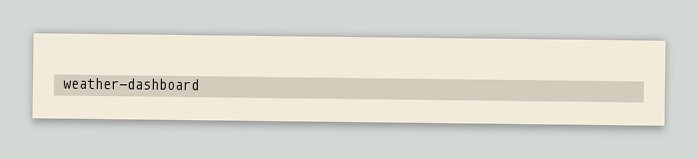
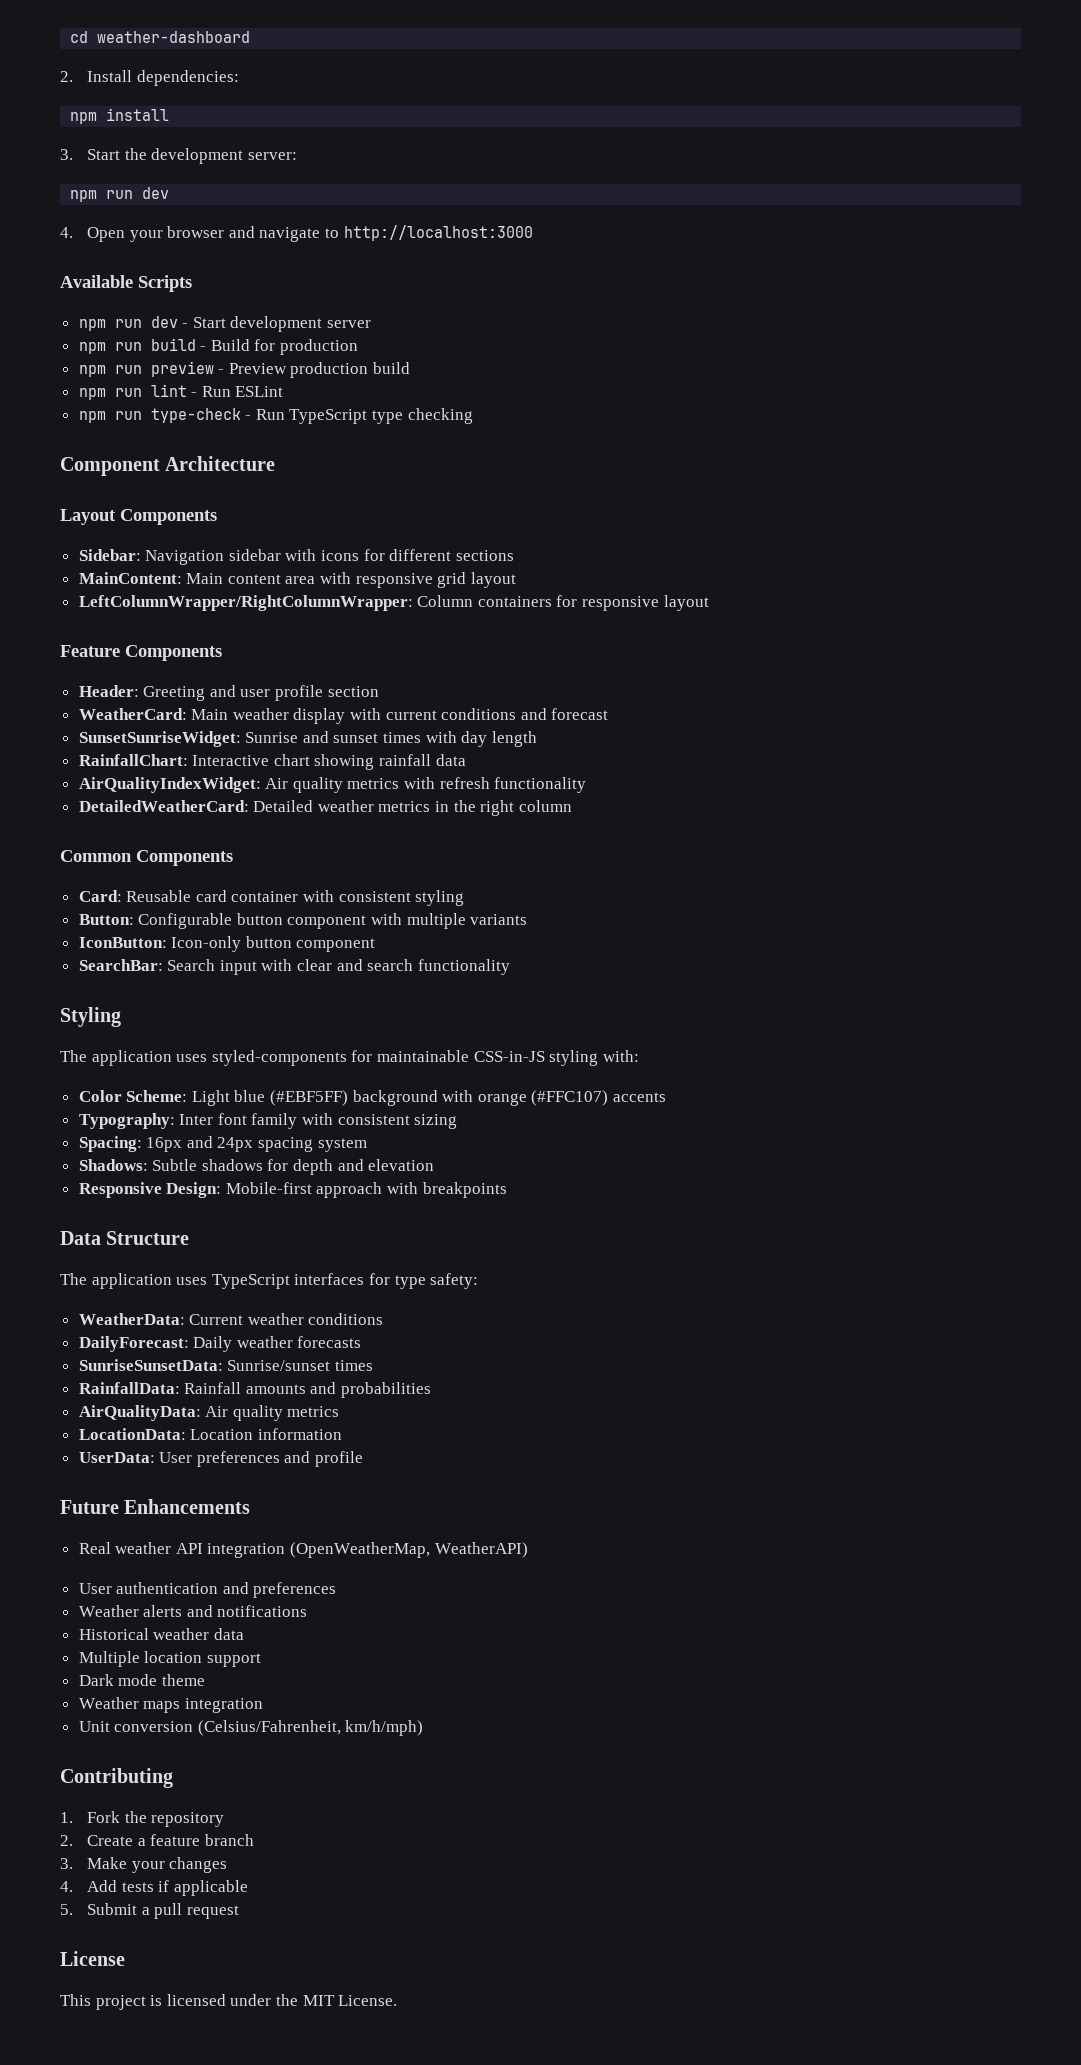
- weather-dashboard
+ cd weather-dashboard
+ 2. Install dependencies:
+ npm install
+ 3. Start the development server:
+ npm run dev
+ 4. Open your browser and navigate to http://localhost:3000
+ Available Scripts
+ npm run dev - Start development server
+ npm run build - Build for production
+ npm run preview - Preview production build
+ npm run lint - Run ESLint
+ npm run type-check - Run TypeScript type checking
+ Component Architecture
+ Layout Components
+ Sidebar: Navigation sidebar with icons for different sections
+ MainContent: Main content area with responsive grid layout
+ LeftColumnWrapper/RightColumnWrapper: Column containers for responsive layout
+ Feature Components
+ Header: Greeting and user profile section
+ WeatherCard: Main weather display with current conditions and forecast
+ SunsetSunriseWidget: Sunrise and sunset times with day length
+ RainfallChart: Interactive chart showing rainfall data
+ AirQualityIndexWidget: Air quality metrics with refresh functionality
+ DetailedWeatherCard: Detailed weather metrics in the right column
+ Common Components
+ Card: Reusable card container with consistent styling
+ Button: Configurable button component with multiple variants
+ IconButton: Icon-only button component
+ SearchBar: Search input with clear and search functionality
+ Styling
+ The application uses styled-components for maintainable CSS-in-JS styling with:
+ Color Scheme: Light blue (#EBF5FF) background with orange (#FFC107) accents
+ Typography: Inter font family with consistent sizing
+ Spacing: 16px and 24px spacing system
+ Shadows: Subtle shadows for depth and elevation
+ Responsive Design: Mobile-first approach with breakpoints
+ Data Structure
+ The application uses TypeScript interfaces for type safety:
+ WeatherData: Current weather conditions
+ DailyForecast: Daily weather forecasts
+ SunriseSunsetData: Sunrise/sunset times
+ RainfallData: Rainfall amounts and probabilities
+ AirQualityData: Air quality metrics
+ LocationData: Location information
+ UserData: User preferences and profile
+ Future Enhancements
+ Real weather API integration (OpenWeatherMap, WeatherAPI)
+ User authentication and preferences
+ Weather alerts and notifications
+ Historical weather data
+ Multiple location support
+ Dark mode theme
+ Weather maps integration
+ Unit conversion (Celsius/Fahrenheit, km/h/mph)
+ Contributing
+ 1. Fork the repository
+ 2. Create a feature branch
+ 3. Make your changes
+ 4. Add tests if applicable
+ 5. Submit a pull request
+ License
+ This project is licensed under the MIT License.

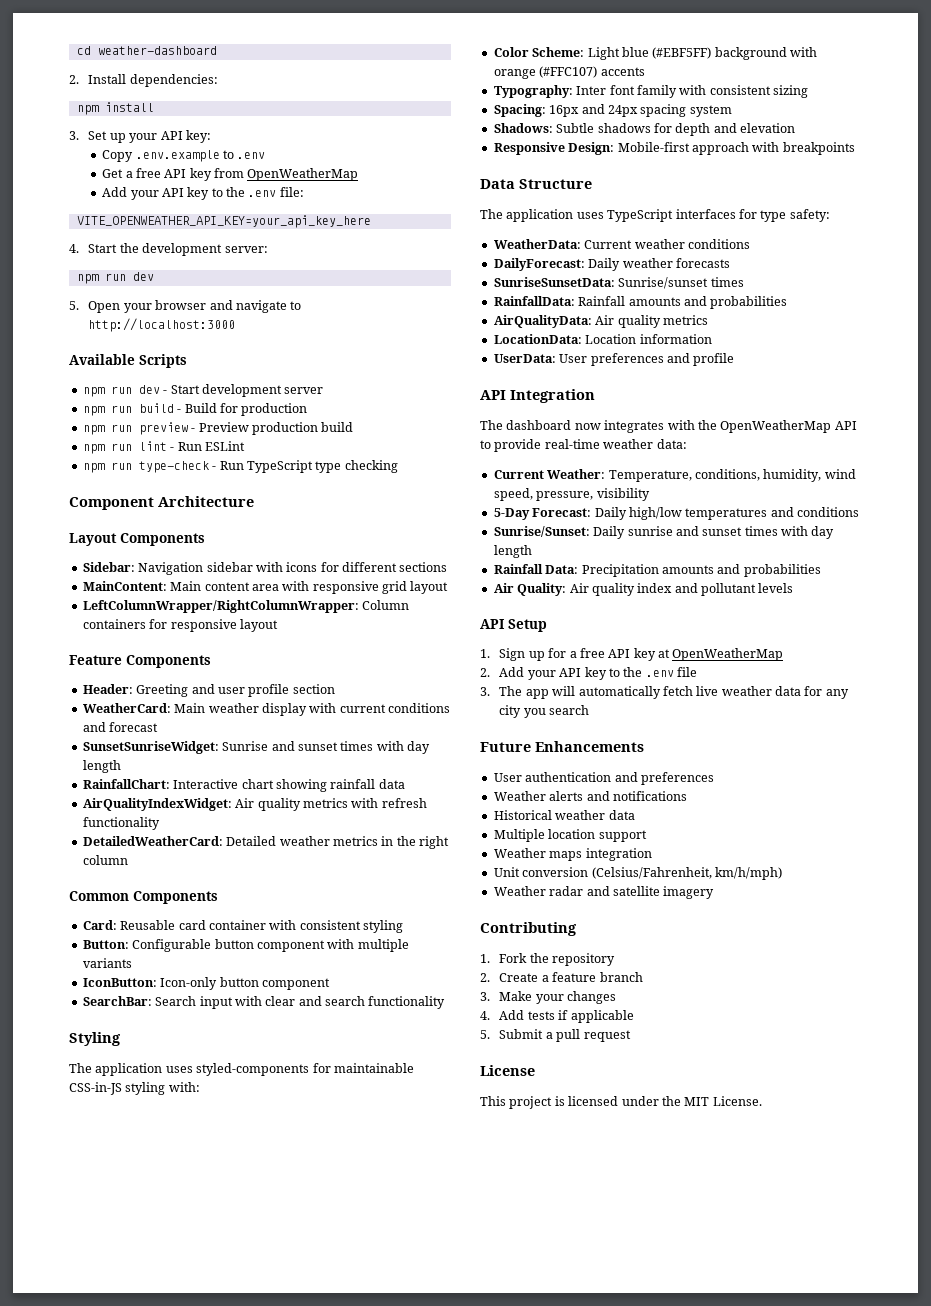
- 3. Start the development server:
+ 3. Set up your API key:
+ Copy .env.example to .env
+ Get a free API key from OpenWeatherMap
+ Add your API key to the .env file:
+ VITE_OPENWEATHER_API_KEY=your_api_key_here
+ 4. Start the development server:
- 4. Open your browser and navigate to http://localhost:3000
+ 5. Open your browser and navigate to http://localhost:3000
+ API Integration
+ The dashboard now integrates with the OpenWeatherMap API to provide real-time weather data:
+ Current Weather: Temperature, conditions, humidity, wind speed, pressure, visibility
+ 5-Day Forecast: Daily high/low temperatures and conditions
+ Sunrise/Sunset: Daily sunrise and sunset times with day length
+ Rainfall Data: Precipitation amounts and probabilities
+ Air Quality: Air quality index and pollutant levels
+ API Setup
+ 1. Sign up for a free API key at OpenWeatherMap
+ 2. Add your API key to the .env file
+ 3. The app will automatically fetch live weather data for any city you search
  Future Enhancements
- Real weather API integration (OpenWeatherMap, WeatherAPI)
- Dark mode theme
+ Weather radar and satellite imagery

